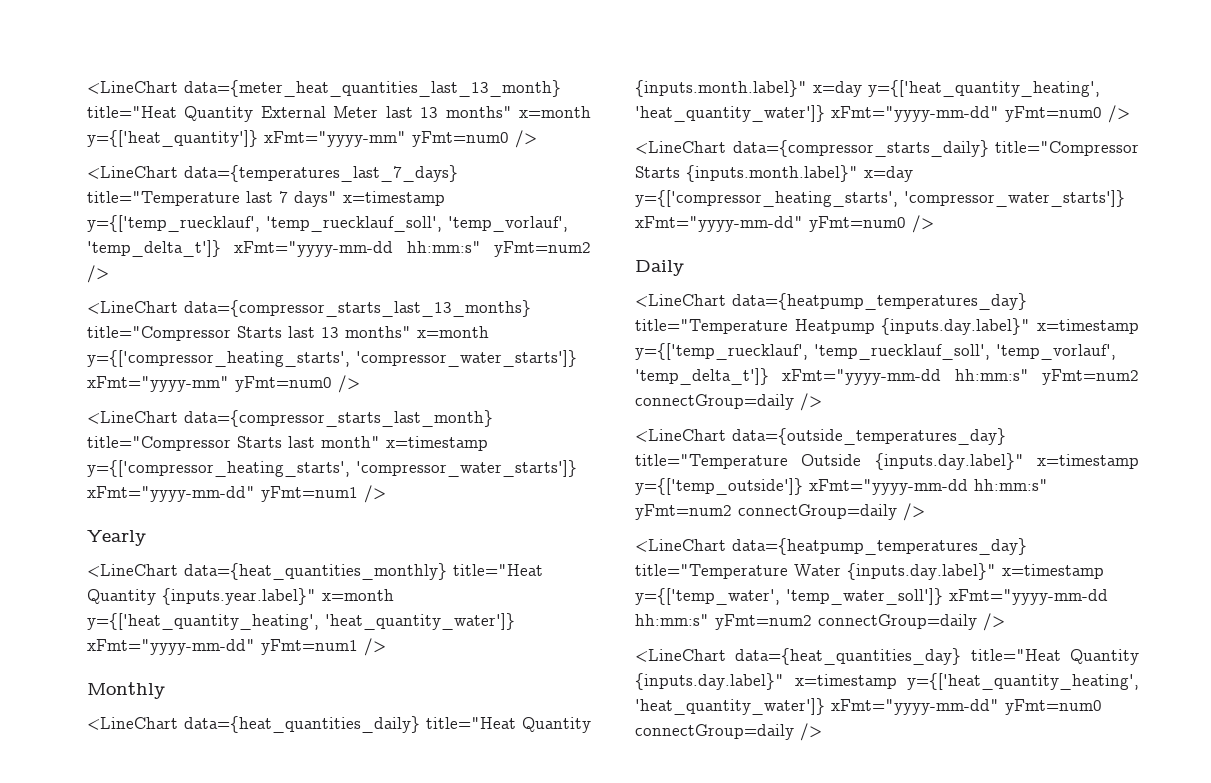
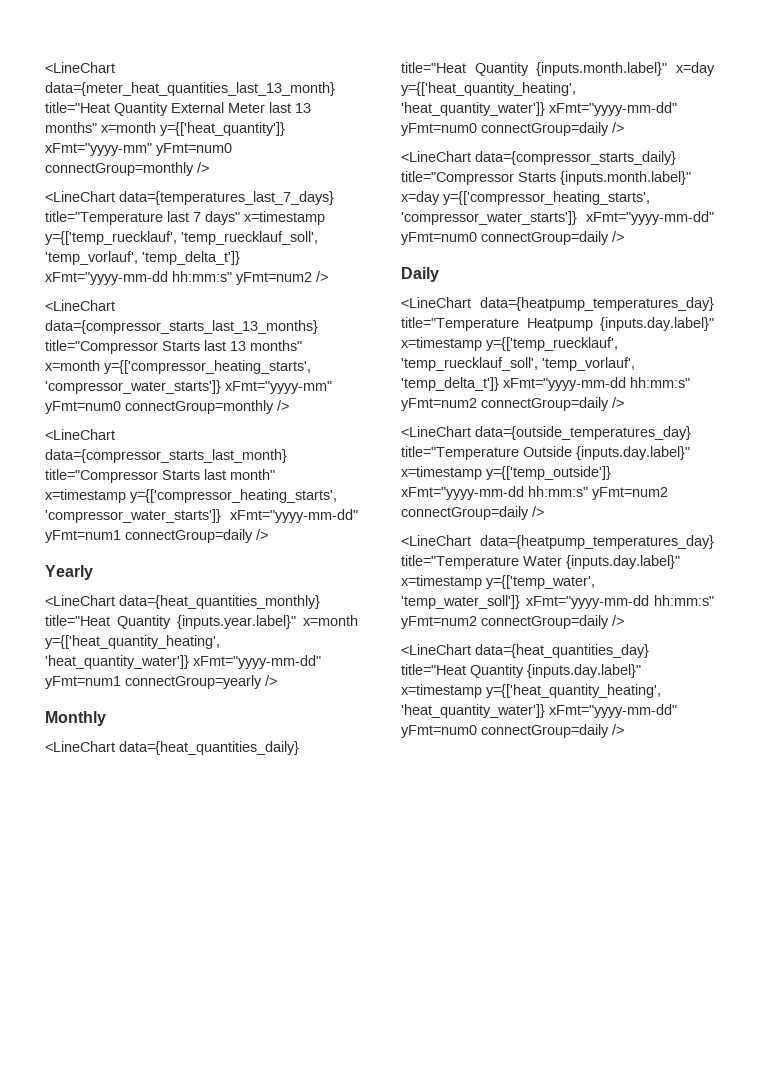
- <LineChart data={meter_heat_quantities_last_13_month} title="Heat Quantity External Meter last 13 months" x=month y={['heat_quantity']} xFmt="yyyy-mm" yFmt=num0 />
+ <LineChart data={meter_heat_quantities_last_13_month} title="Heat Quantity External Meter last 13 months" x=month y={['heat_quantity']} xFmt="yyyy-mm" yFmt=num0 connectGroup=monthly />
- <LineChart data={compressor_starts_last_13_months} title="Compressor Starts last 13 months" x=month y={['compressor_heating_starts', 'compressor_water_starts']} xFmt="yyyy-mm" yFmt=num0 />
+ <LineChart data={compressor_starts_last_13_months} title="Compressor Starts last 13 months" x=month y={['compressor_heating_starts', 'compressor_water_starts']} xFmt="yyyy-mm" yFmt=num0 connectGroup=monthly />
- <LineChart data={compressor_starts_last_month} title="Compressor Starts last month" x=timestamp y={['compressor_heating_starts', 'compressor_water_starts']} xFmt="yyyy-mm-dd" yFmt=num1 />
+ <LineChart data={compressor_starts_last_month} title="Compressor Starts last month" x=timestamp y={['compressor_heating_starts', 'compressor_water_starts']} xFmt="yyyy-mm-dd" yFmt=num1 connectGroup=daily />
- <LineChart data={heat_quantities_monthly} title="Heat Quantity {inputs.year.label}" x=month y={['heat_quantity_heating', 'heat_quantity_water']} xFmt="yyyy-mm-dd" yFmt=num1 />
+ <LineChart data={heat_quantities_monthly} title="Heat Quantity {inputs.year.label}" x=month y={['heat_quantity_heating', 'heat_quantity_water']} xFmt="yyyy-mm-dd" yFmt=num1 connectGroup=yearly />
- <LineChart data={heat_quantities_daily} title="Heat Quantity {inputs.month.label}" x=day y={['heat_quantity_heating', 'heat_quantity_water']} xFmt="yyyy-mm-dd" yFmt=num0 />
+ <LineChart data={heat_quantities_daily} title="Heat Quantity {inputs.month.label}" x=day y={['heat_quantity_heating', 'heat_quantity_water']} xFmt="yyyy-mm-dd" yFmt=num0 connectGroup=daily />
- <LineChart data={compressor_starts_daily} title="Compressor Starts {inputs.month.label}" x=day y={['compressor_heating_starts', 'compressor_water_starts']} xFmt="yyyy-mm-dd" yFmt=num0 />
+ <LineChart data={compressor_starts_daily} title="Compressor Starts {inputs.month.label}" x=day y={['compressor_heating_starts', 'compressor_water_starts']} xFmt="yyyy-mm-dd" yFmt=num0 connectGroup=daily />

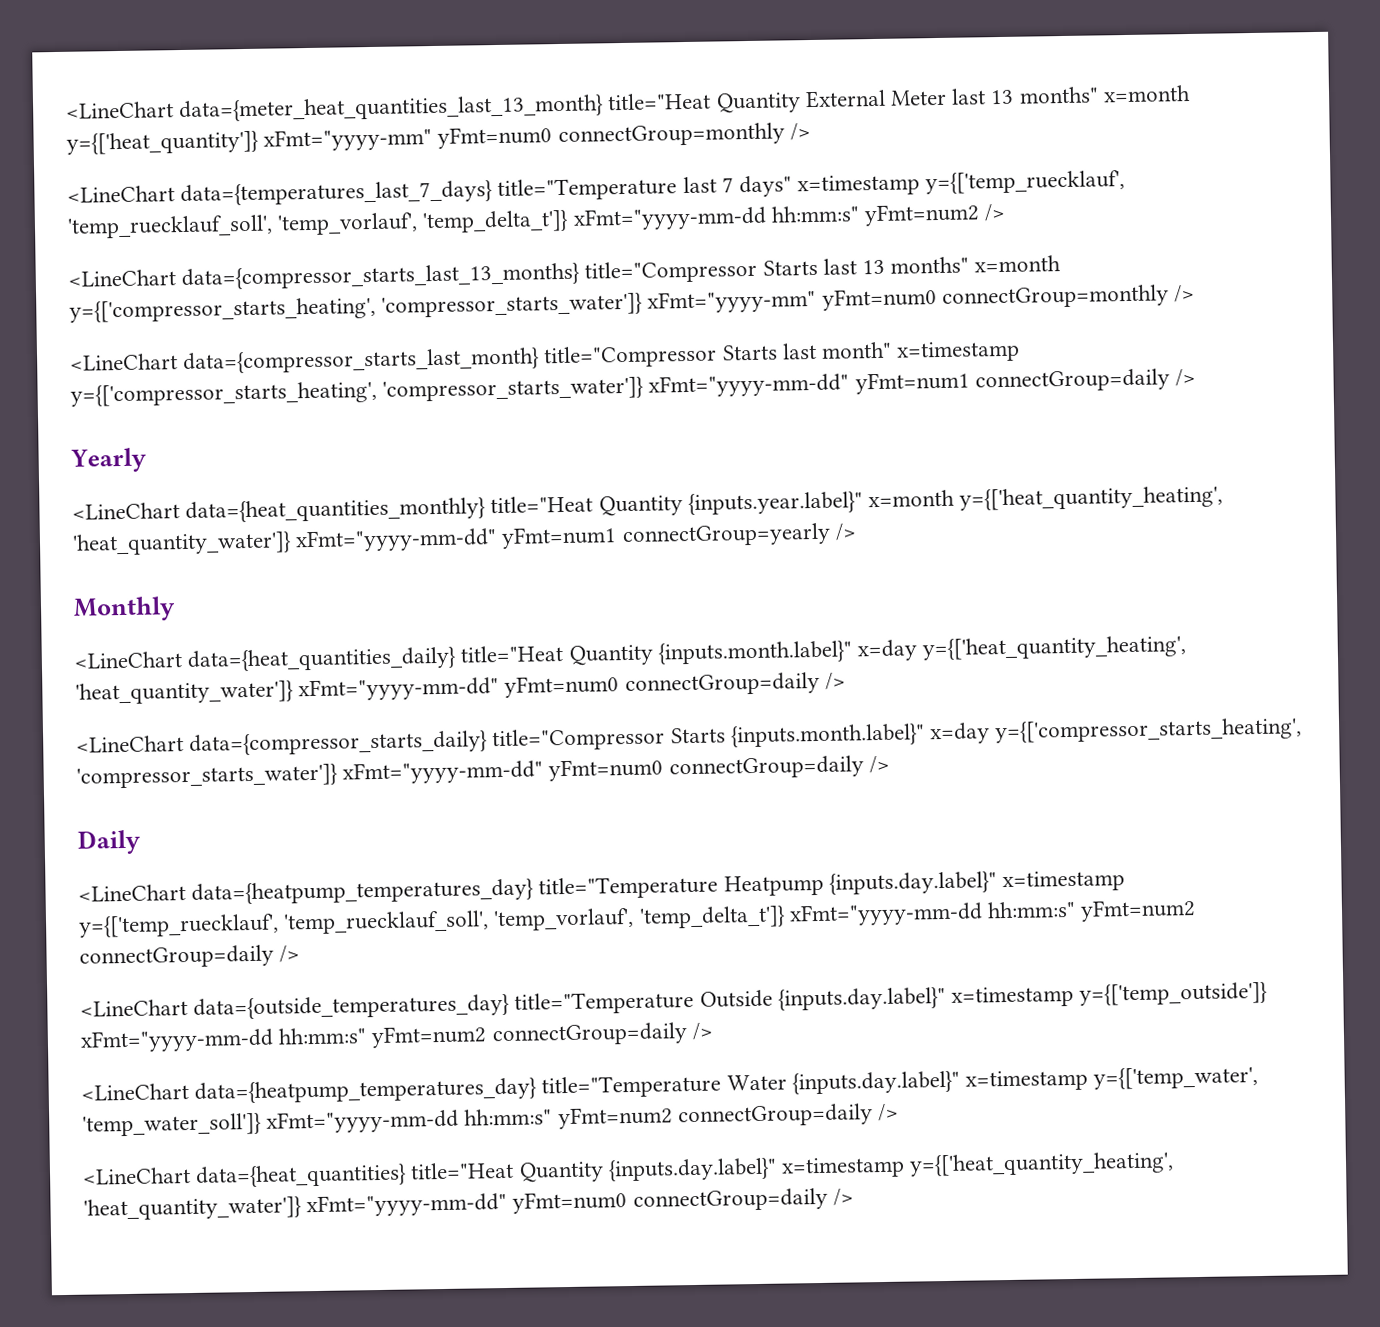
- <LineChart data={compressor_starts_last_13_months} title="Compressor Starts last 13 months" x=month y={['compressor_heating_starts', 'compressor_water_starts']} xFmt="yyyy-mm" yFmt=num0 connectGroup=monthly />
+ <LineChart data={compressor_starts_last_13_months} title="Compressor Starts last 13 months" x=month y={['compressor_starts_heating', 'compressor_starts_water']} xFmt="yyyy-mm" yFmt=num0 connectGroup=monthly />
- <LineChart data={compressor_starts_last_month} title="Compressor Starts last month" x=timestamp y={['compressor_heating_starts', 'compressor_water_starts']} xFmt="yyyy-mm-dd" yFmt=num1 connectGroup=daily />
+ <LineChart data={compressor_starts_last_month} title="Compressor Starts last month" x=timestamp y={['compressor_starts_heating', 'compressor_starts_water']} xFmt="yyyy-mm-dd" yFmt=num1 connectGroup=daily />
- <LineChart data={compressor_starts_daily} title="Compressor Starts {inputs.month.label}" x=day y={['compressor_heating_starts', 'compressor_water_starts']} xFmt="yyyy-mm-dd" yFmt=num0 connectGroup=daily />
+ <LineChart data={compressor_starts_daily} title="Compressor Starts {inputs.month.label}" x=day y={['compressor_starts_heating', 'compressor_starts_water']} xFmt="yyyy-mm-dd" yFmt=num0 connectGroup=daily />
- <LineChart data={heat_quantities_day} title="Heat Quantity {inputs.day.label}" x=timestamp y={['heat_quantity_heating', 'heat_quantity_water']} xFmt="yyyy-mm-dd" yFmt=num0 connectGroup=daily />
+ <LineChart data={heat_quantities} title="Heat Quantity {inputs.day.label}" x=timestamp y={['heat_quantity_heating', 'heat_quantity_water']} xFmt="yyyy-mm-dd" yFmt=num0 connectGroup=daily />

